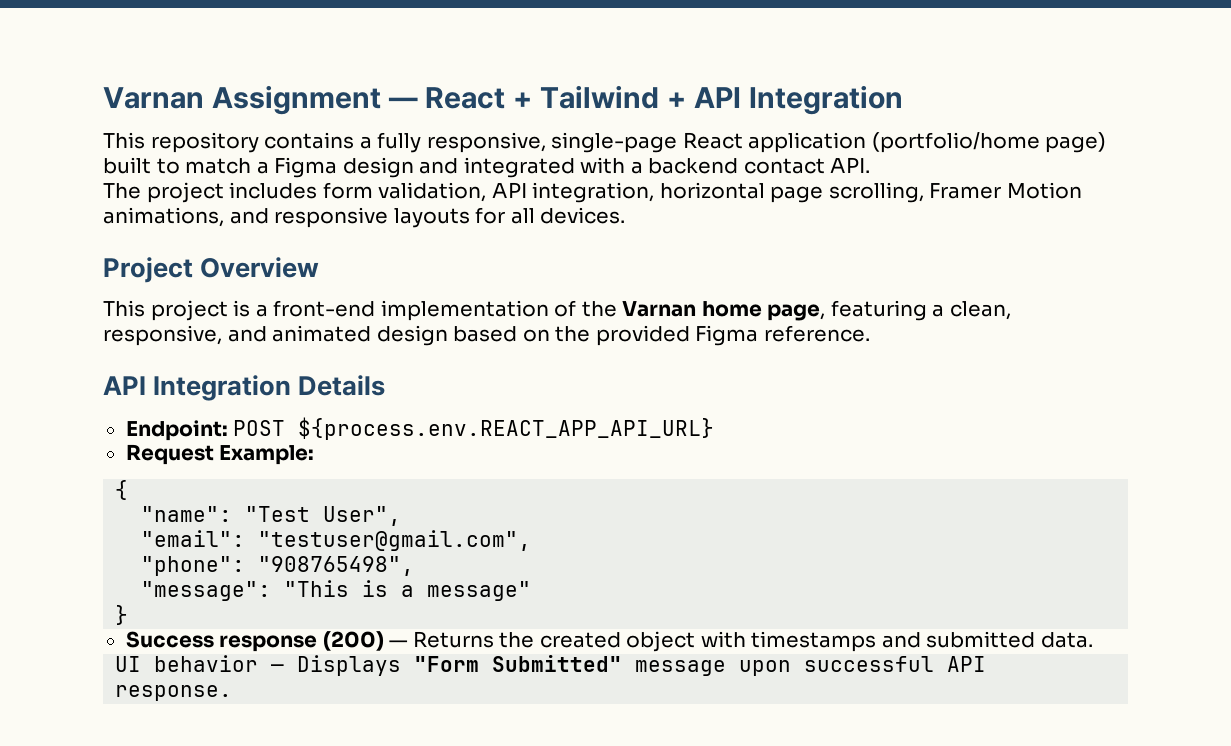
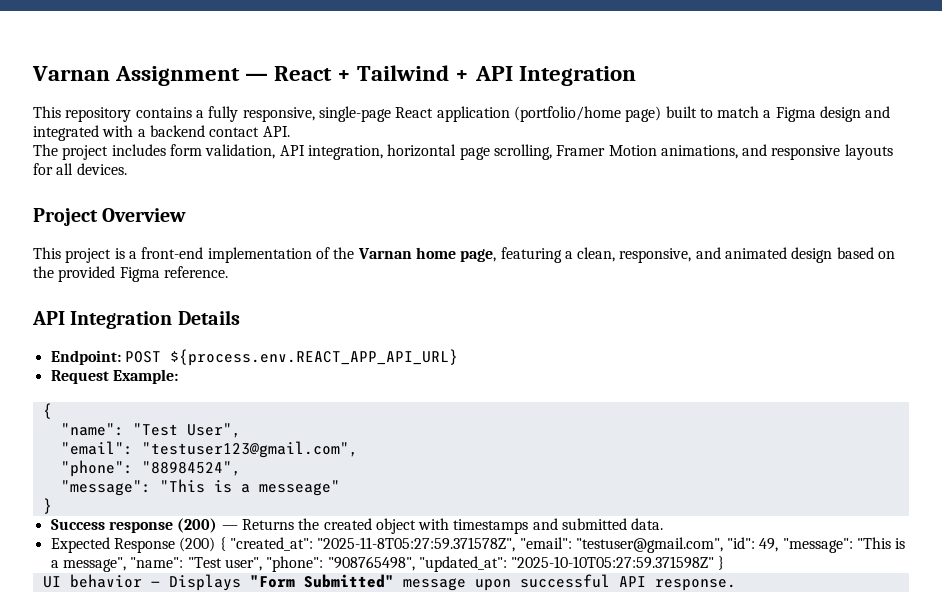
- "email": "testuser@gmail.com",
- "phone": "908765498",
- "message": "This is a message"
+ "email": "testuser123@gmail.com",
+ "phone": "88984524",
+ "message": "This is a messeage"
+ Expected Response (200) { "created_at": "2025-11-8T05:27:59.371578Z", "email": "testuser@gmail.com", "id": 49, "message": "This is a message", "name": "Test user", "phone": "908765498", "updated_at": "2025-10-10T05:27:59.371598Z" }

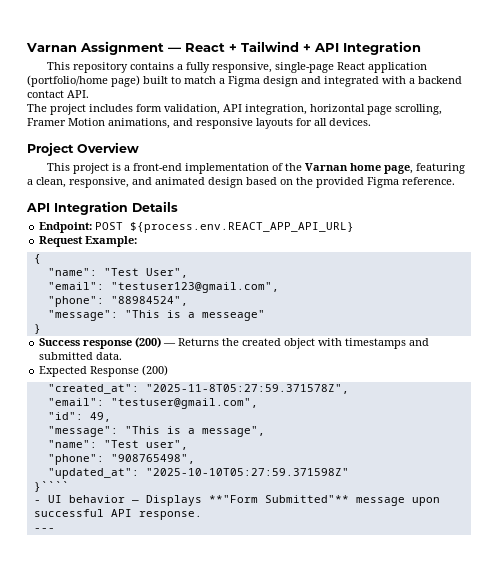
- Expected Response (200) { "created_at": "2025-11-8T05:27:59.371578Z", "email": "testuser@gmail.com", "id": 49, "message": "This is a message", "name": "Test user", "phone": "908765498", "updated_at": "2025-10-10T05:27:59.371598Z" }
- UI behavior — Displays "Form Submitted" message upon successful API response.
+ Expected Response (200)
+ "created_at": "2025-11-8T05:27:59.371578Z",
+ "email": "testuser@gmail.com",
+ "id": 49,
+ "message": "This is a message",
+ "name": "Test user",
+ "phone": "908765498",
+ "updated_at": "2025-10-10T05:27:59.371598Z"
+ }````
+ - UI behavior — Displays **"Form Submitted"** message upon successful API response.
+ ---

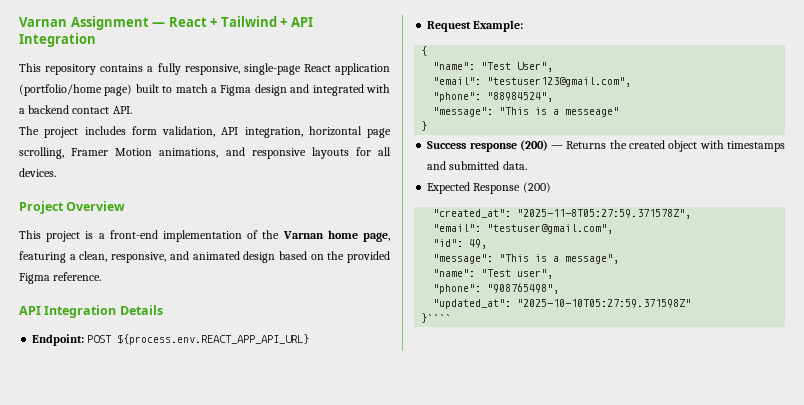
- - UI behavior — Displays **"Form Submitted"** message upon successful API response.
- ---

